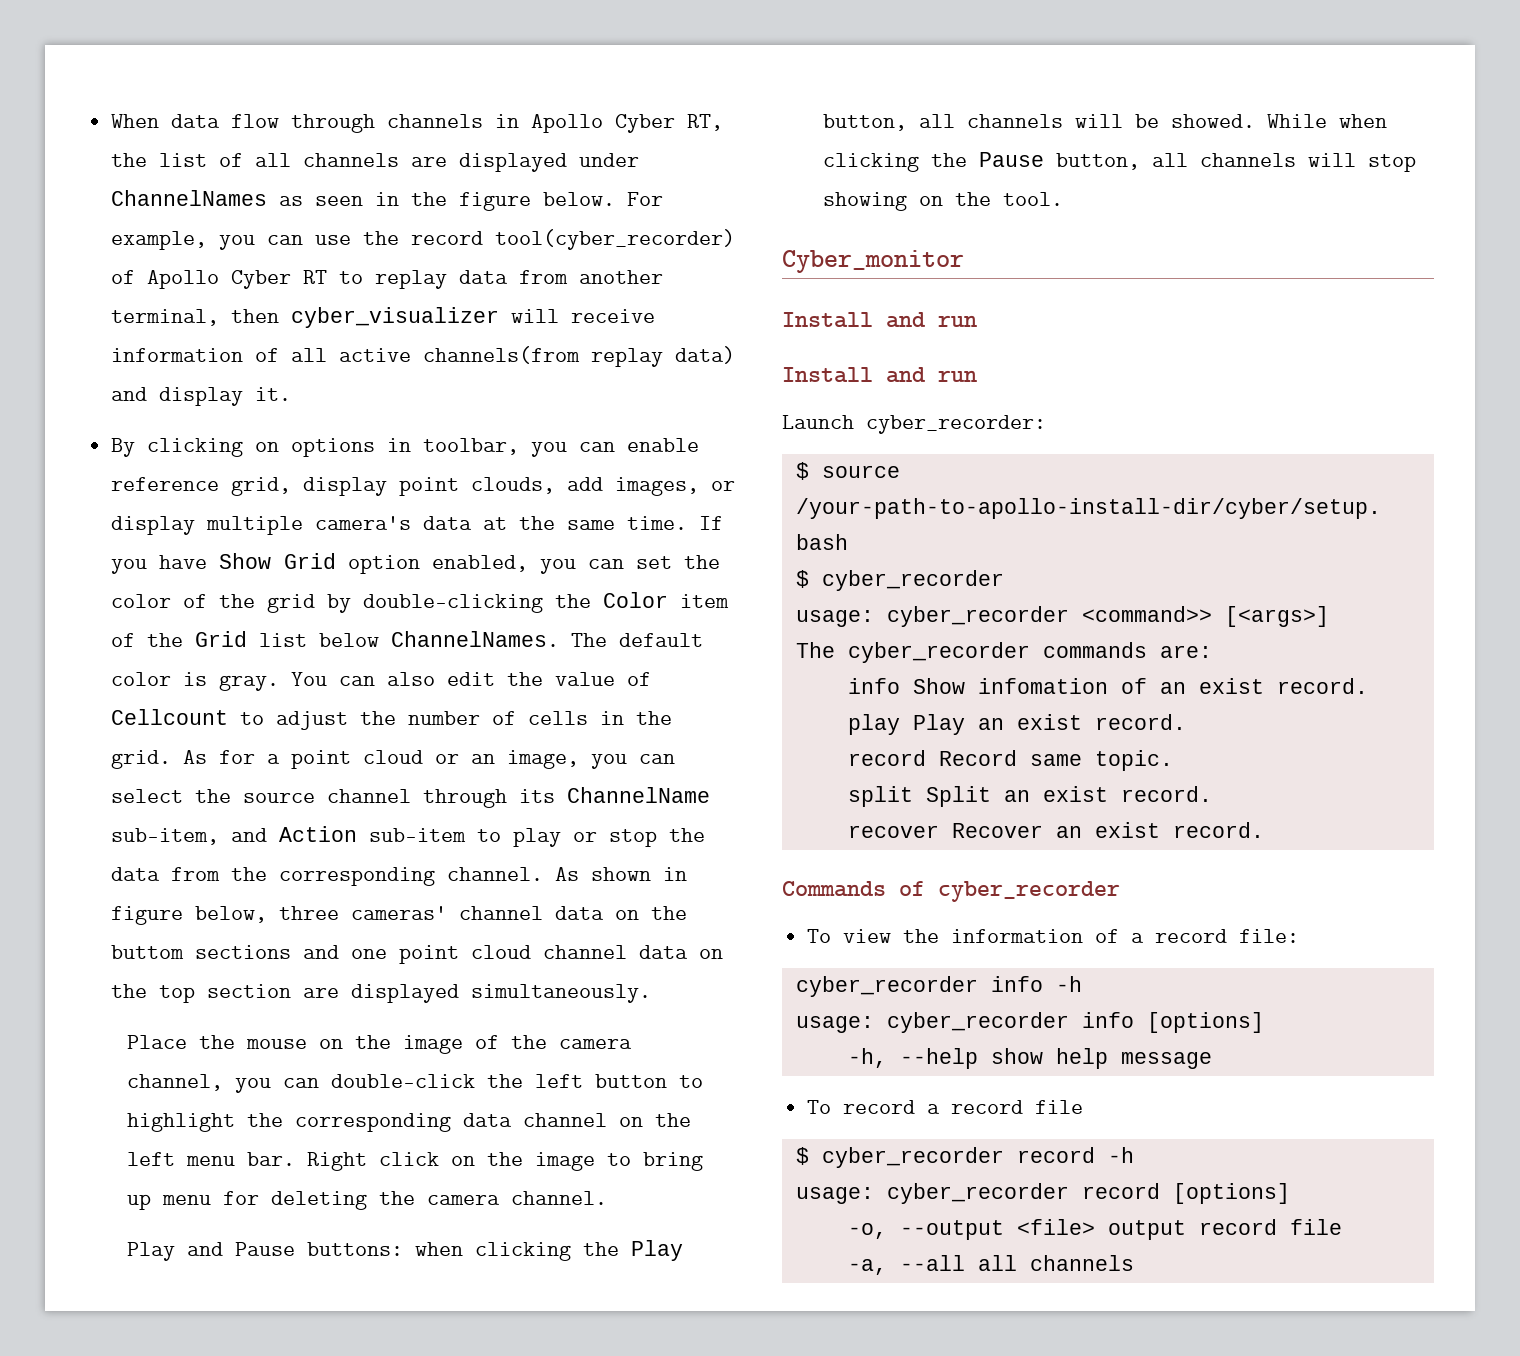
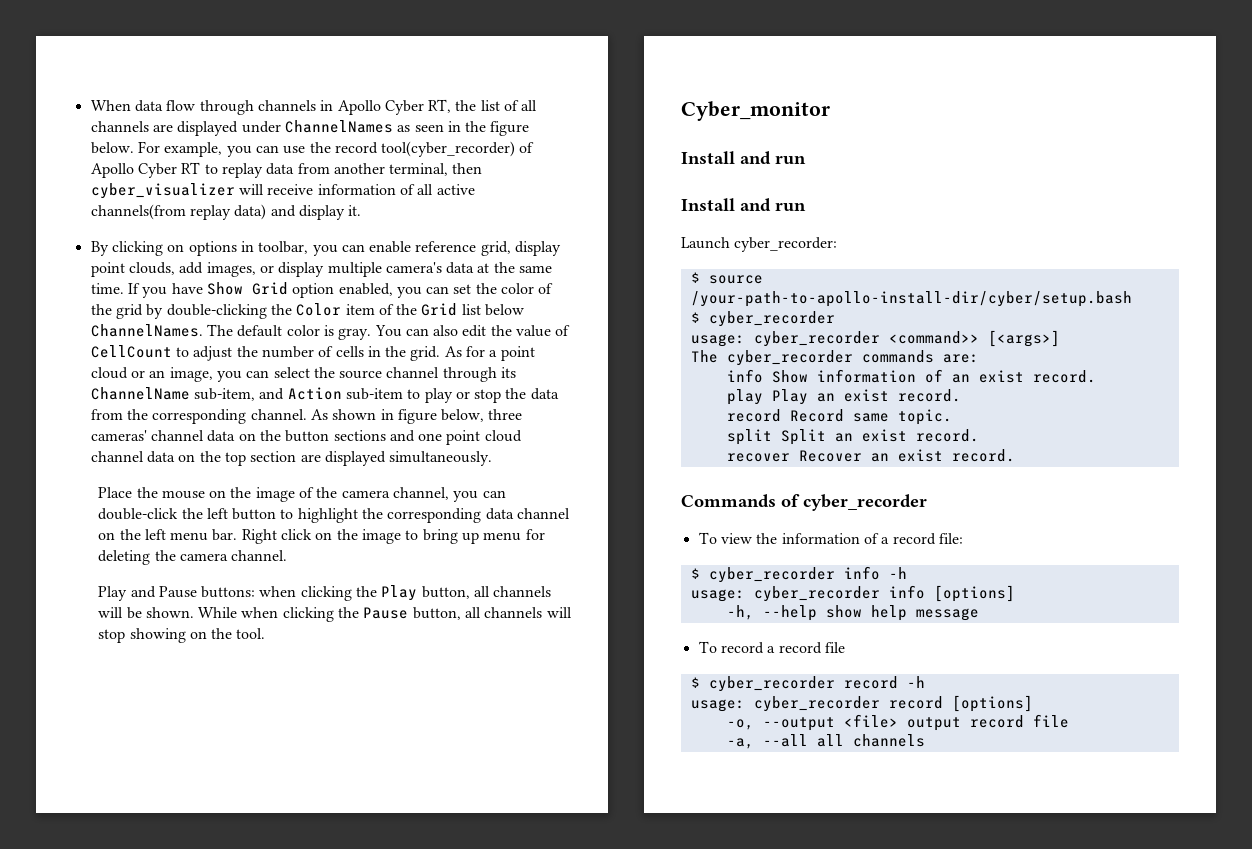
- You can also edit the value of Cellcount to adjust the number of cells in the grid.
+ You can also edit the value of CellCount to adjust the number of cells in the grid.
- As shown in figure below, three cameras' channel data on the buttom sections and one point cloud channel data on the top section are displayed simultaneously.
+ As shown in figure below, three cameras' channel data on the button sections and one point cloud channel data on the top section are displayed simultaneously.
- Play and Pause buttons: when clicking the Play button, all channels will be showed.
+ Play and Pause buttons: when clicking the Play button, all channels will be shown.
- info Show infomation of an exist record.
+ info Show information of an exist record.
- cyber_recorder info -h
+ $ cyber_recorder info -h

